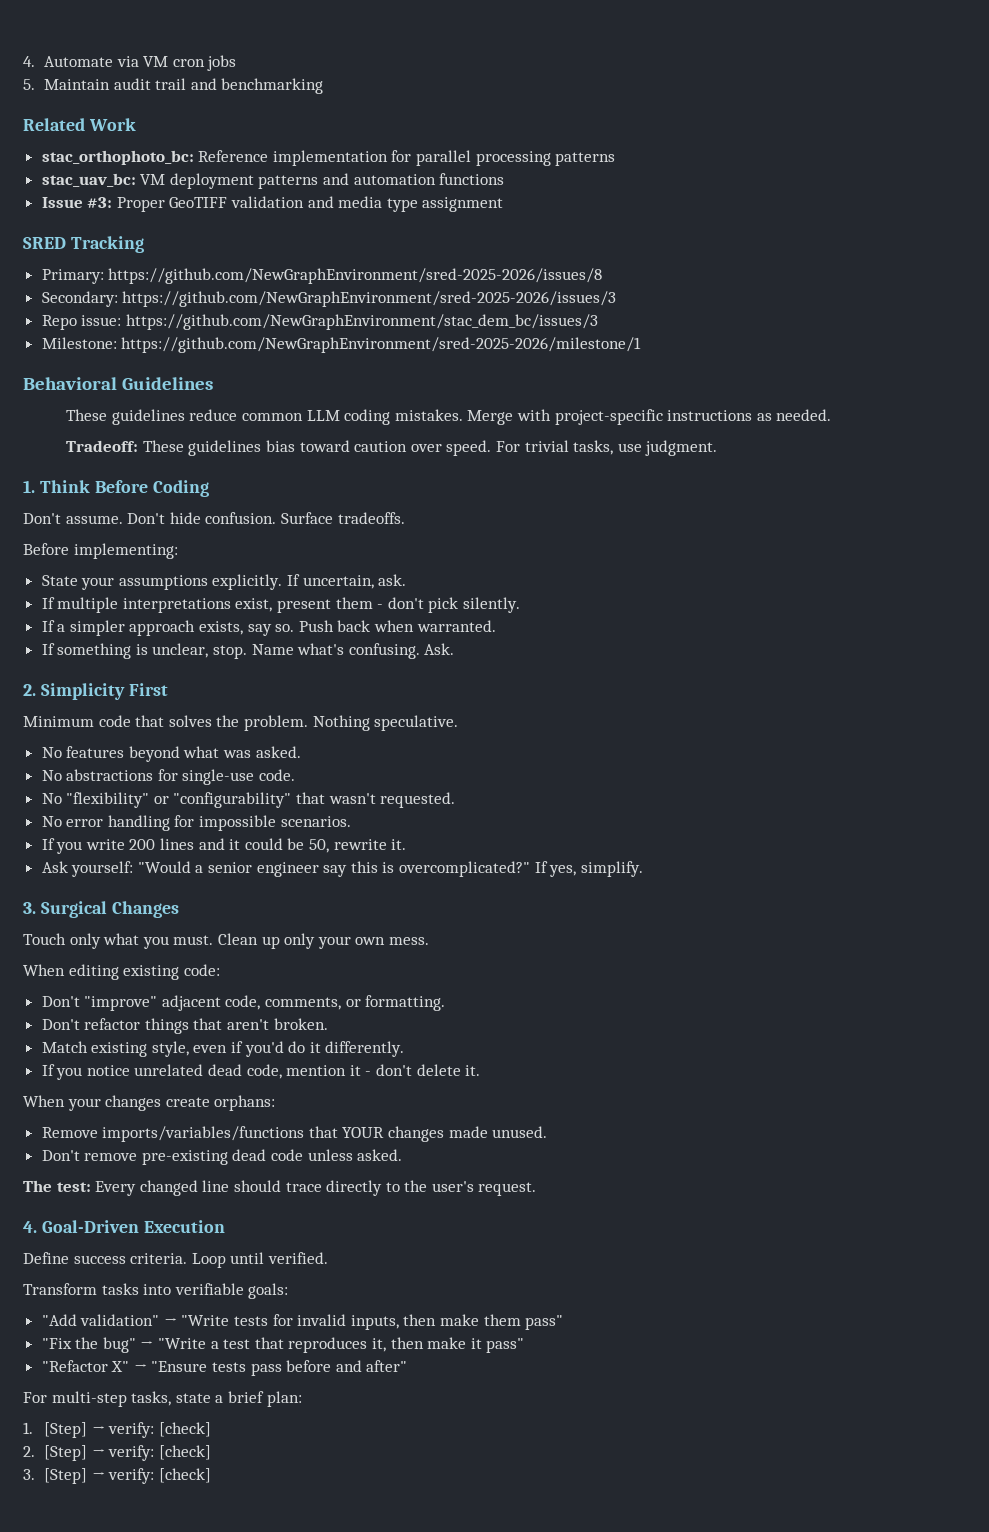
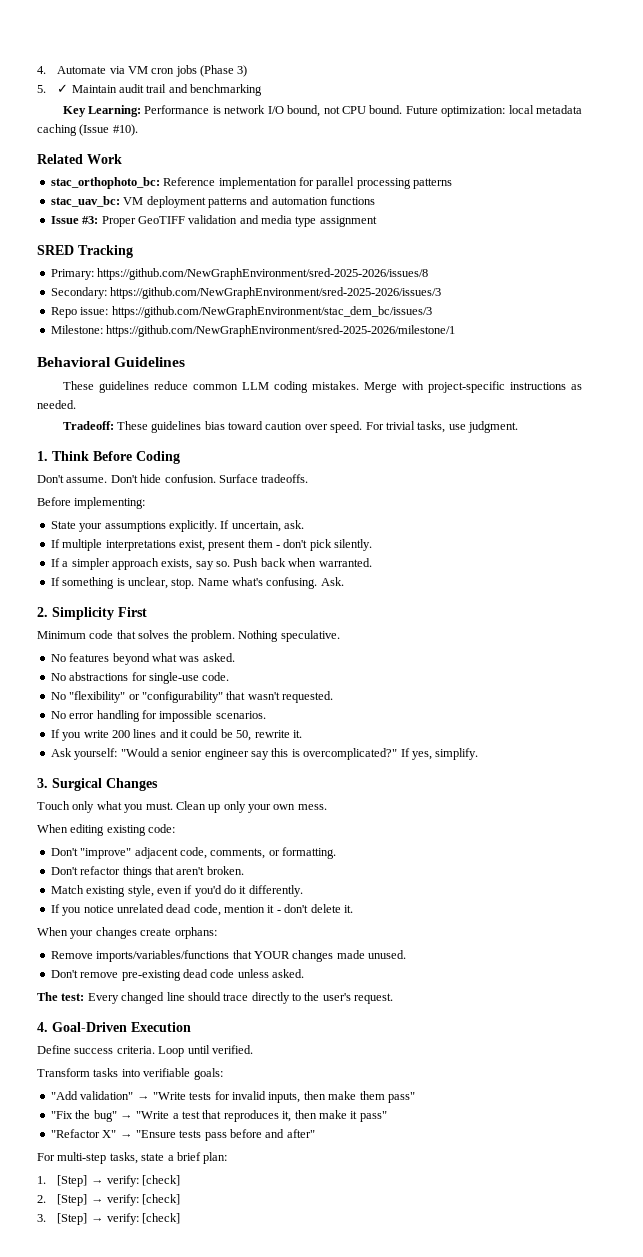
- 4. Automate via VM cron jobs
+ 4. Automate via VM cron jobs (Phase 3)
- 5. Maintain audit trail and benchmarking
+ 5. ✓ Maintain audit trail and benchmarking
+ Key Learning: Performance is network I/O bound, not CPU bound. Future optimization: local metadata caching (Issue #10).

